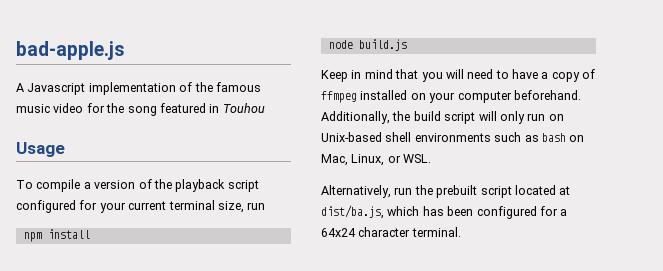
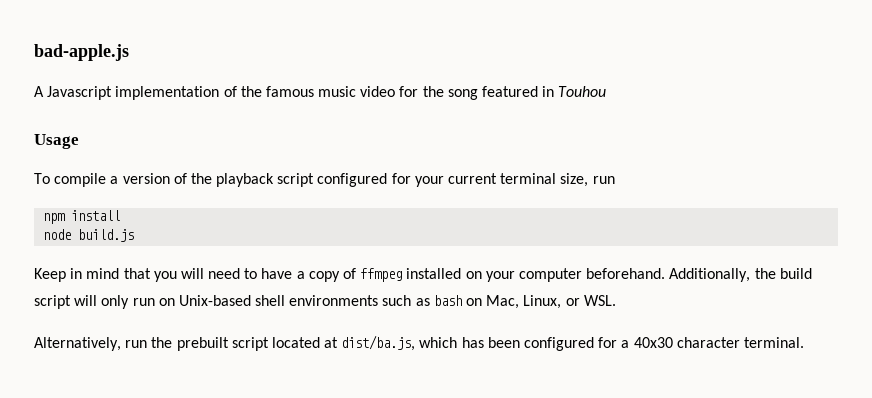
- Alternatively, run the prebuilt script located at dist/ba.js, which has been configured for a 64x24 character terminal.
+ Alternatively, run the prebuilt script located at dist/ba.js, which has been configured for a 40x30 character terminal.

